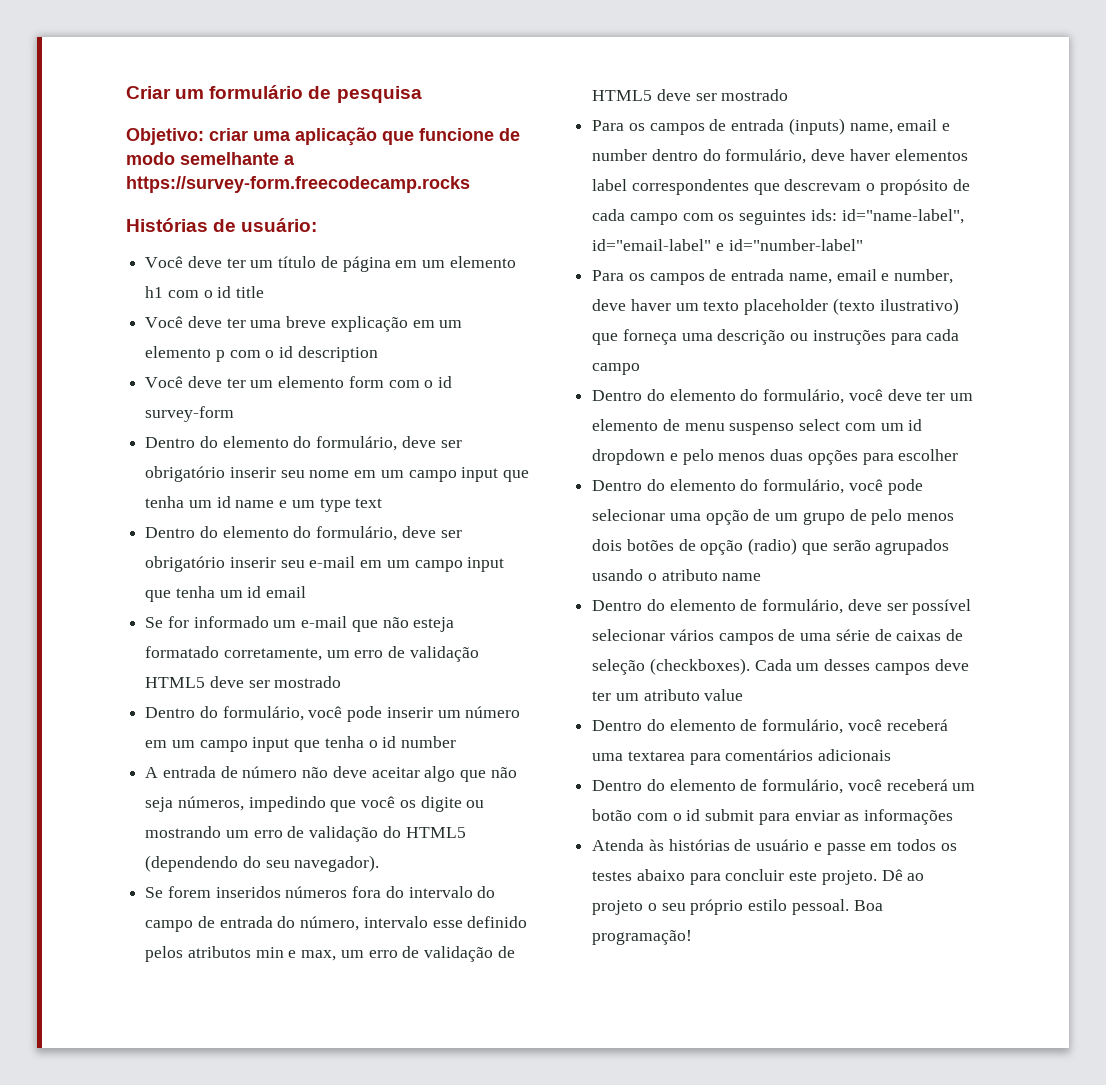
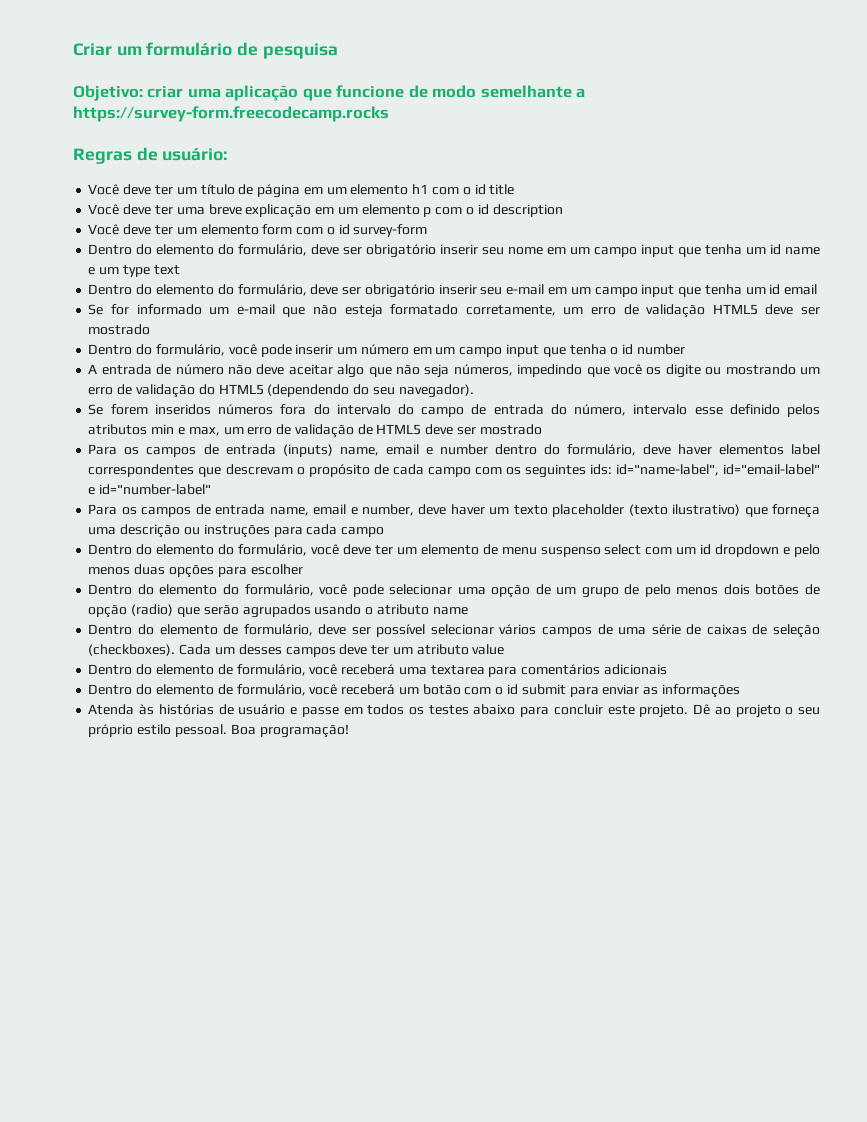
- Histórias de usuário:
+ Regras de usuário:

